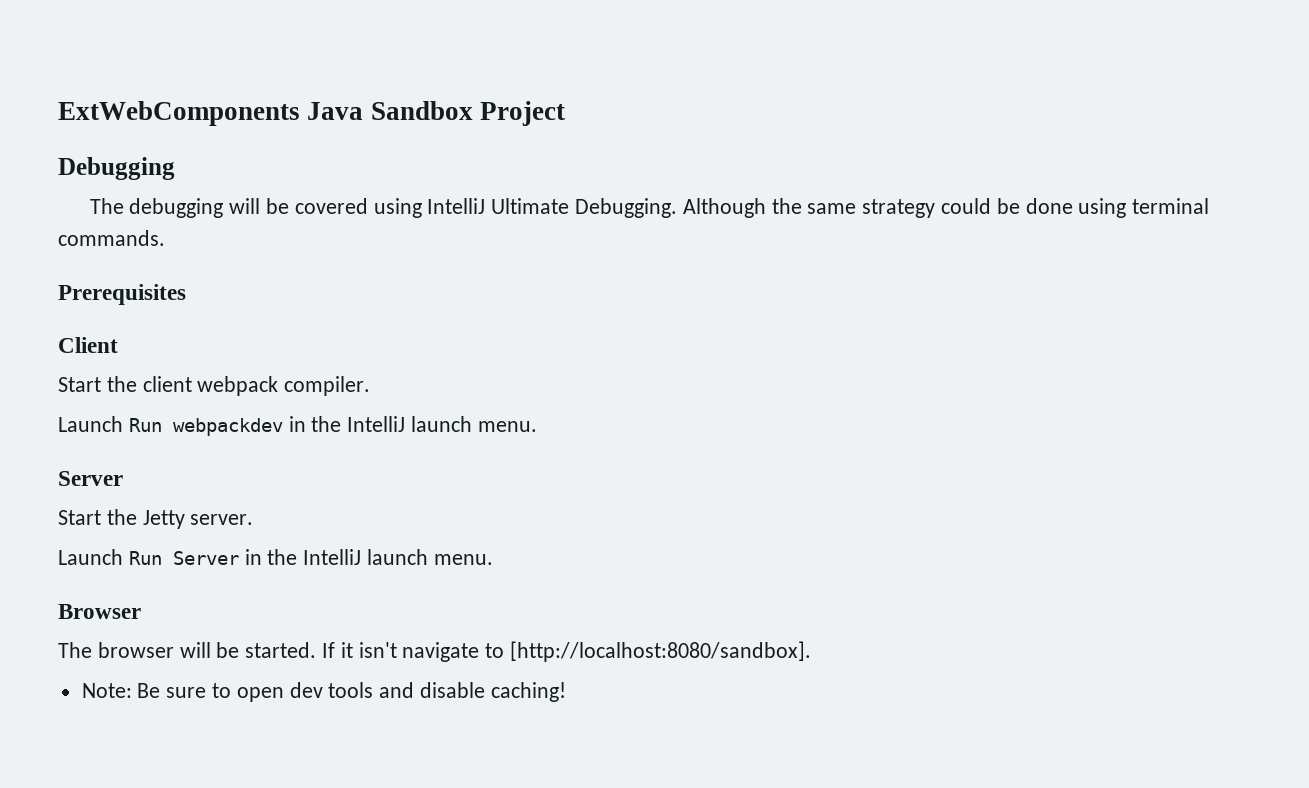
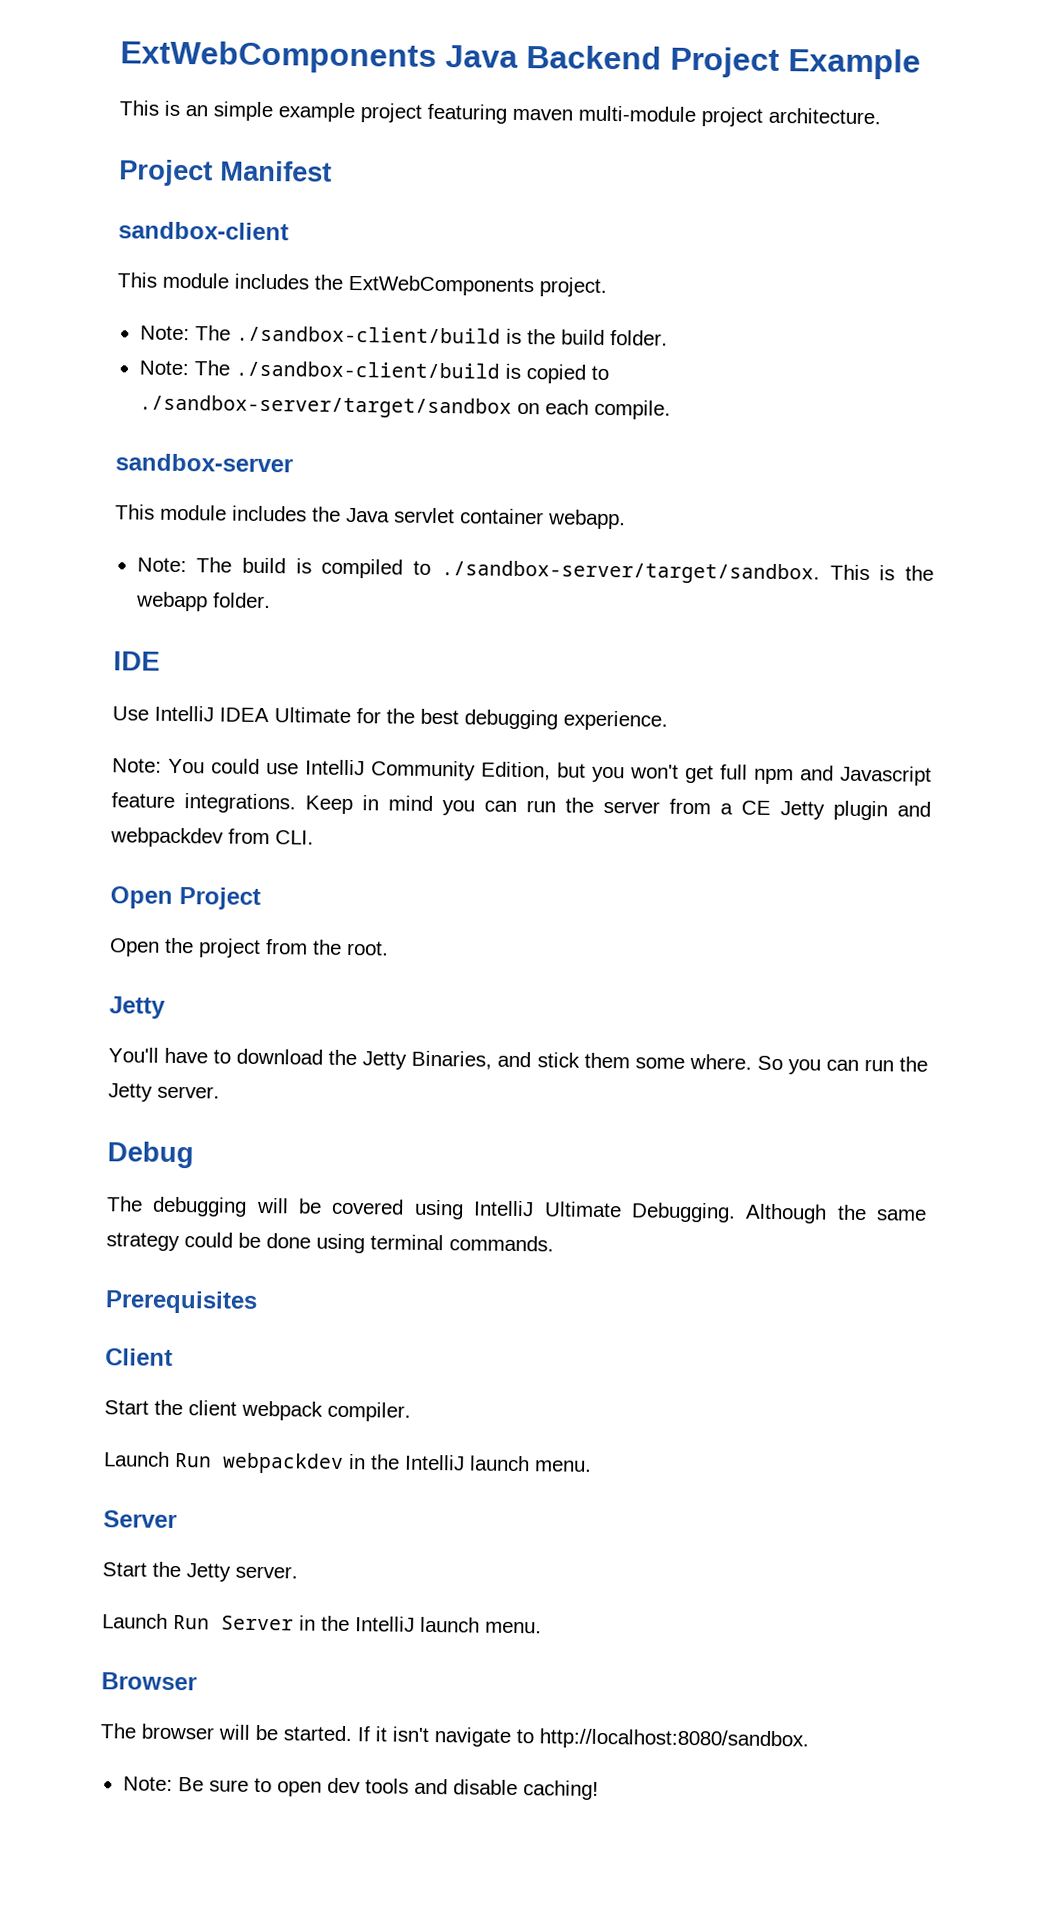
- ExtWebComponents Java Sandbox Project
- Debugging
+ ExtWebComponents Java Backend Project Example
+ This is an simple example project featuring maven multi-module project architecture.
+ Project Manifest
+ sandbox-client
+ This module includes the ExtWebComponents project.
+ Note: The ./sandbox-client/build is the build folder.
+ Note: The ./sandbox-client/build is copied to ./sandbox-server/target/sandbox on each compile.
+ sandbox-server
+ This module includes the Java servlet container webapp.
+ Note: The build is compiled to ./sandbox-server/target/sandbox. This is the webapp folder.
+ IDE
+ Use IntelliJ IDEA Ultimate for the best debugging experience.
+ Note: You could use IntelliJ Community Edition, but you won't get full npm and Javascript feature integrations. Keep in mind you can run the server from a CE Jetty plugin and webpackdev from CLI.
+ Open Project
+ Open the project from the root.
+ Jetty
+ You'll have to download the Jetty Binaries, and stick them some where. So you can run the Jetty server.
+ Debug
- If it isn't navigate to [http://localhost:8080/sandbox].
+ If it isn't navigate to http://localhost:8080/sandbox.

